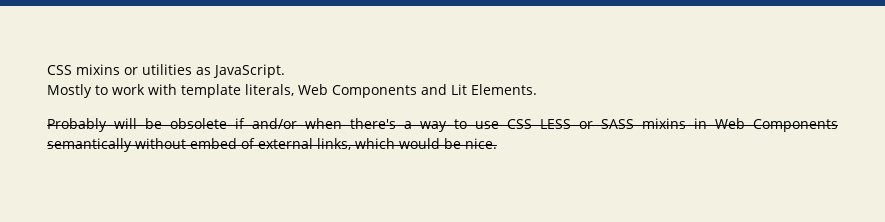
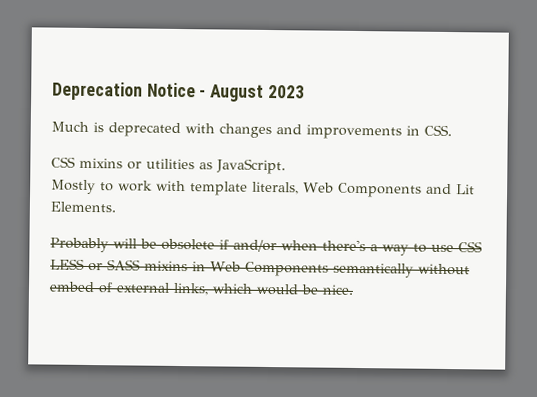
+ Deprecation Notice - August 2023
+ Much is deprecated with changes and improvements in CSS.

